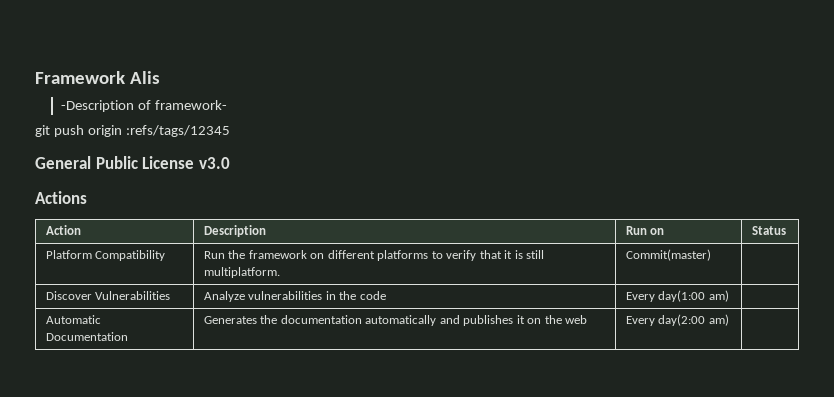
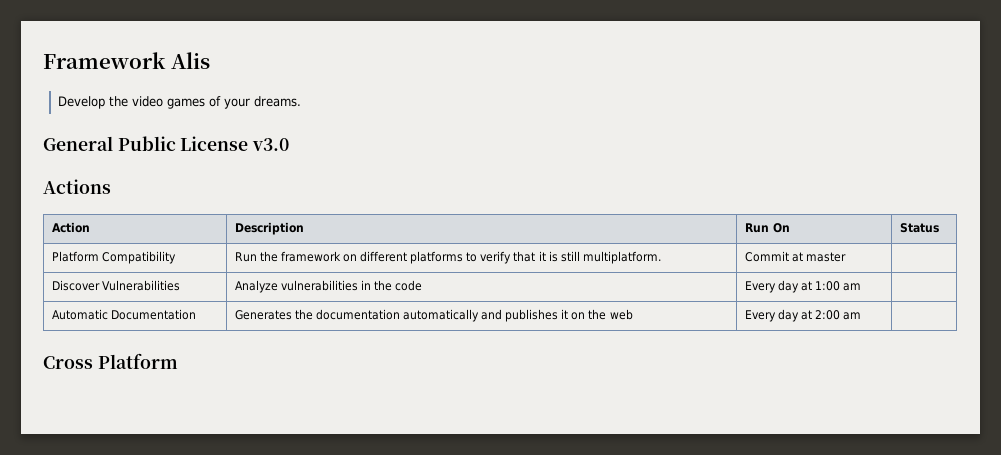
- -Description of framework-
- git push origin :refs/tags/12345
+ Develop the video games of your dreams.
- Action | Description | Run on | Status
+ Action | Description | Run On | Status
- Platform Compatibility | Run the framework on different platforms to verify that it is still multiplatform. | Commit(master) |
+ Platform Compatibility | Run the framework on different platforms to verify that it is still multiplatform. | Commit at master |
- Discover Vulnerabilities | Analyze vulnerabilities in the code | Every day(1:00 am) |
+ Discover Vulnerabilities | Analyze vulnerabilities in the code | Every day at 1:00 am |
- Automatic Documentation | Generates the documentation automatically and publishes it on the web | Every day(2:00 am) |
+ Automatic Documentation | Generates the documentation automatically and publishes it on the web | Every day at 2:00 am |
+ Cross Platform

